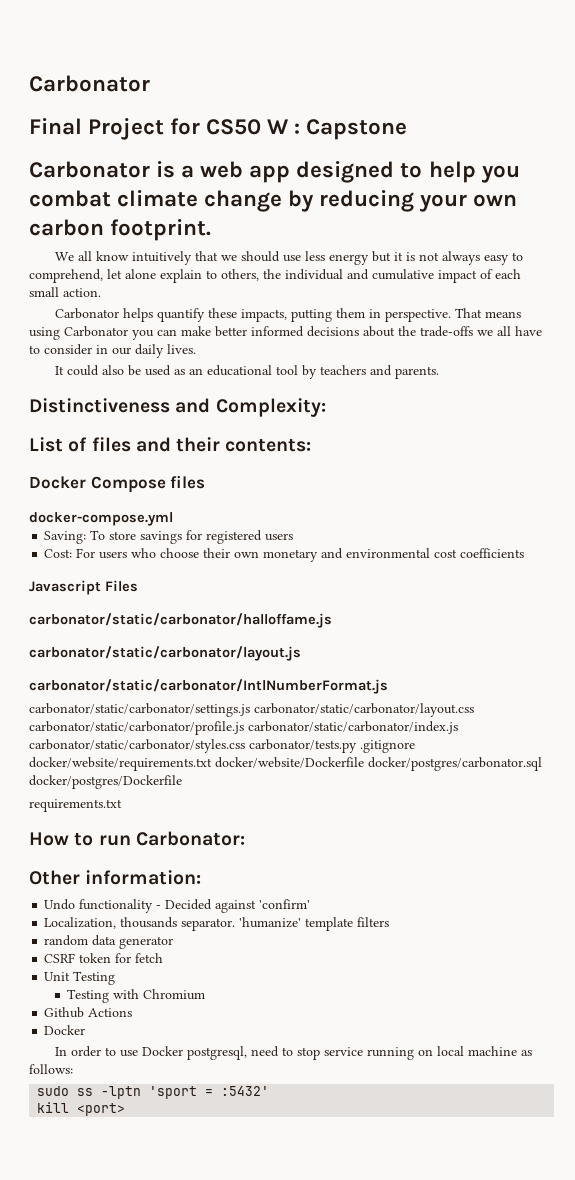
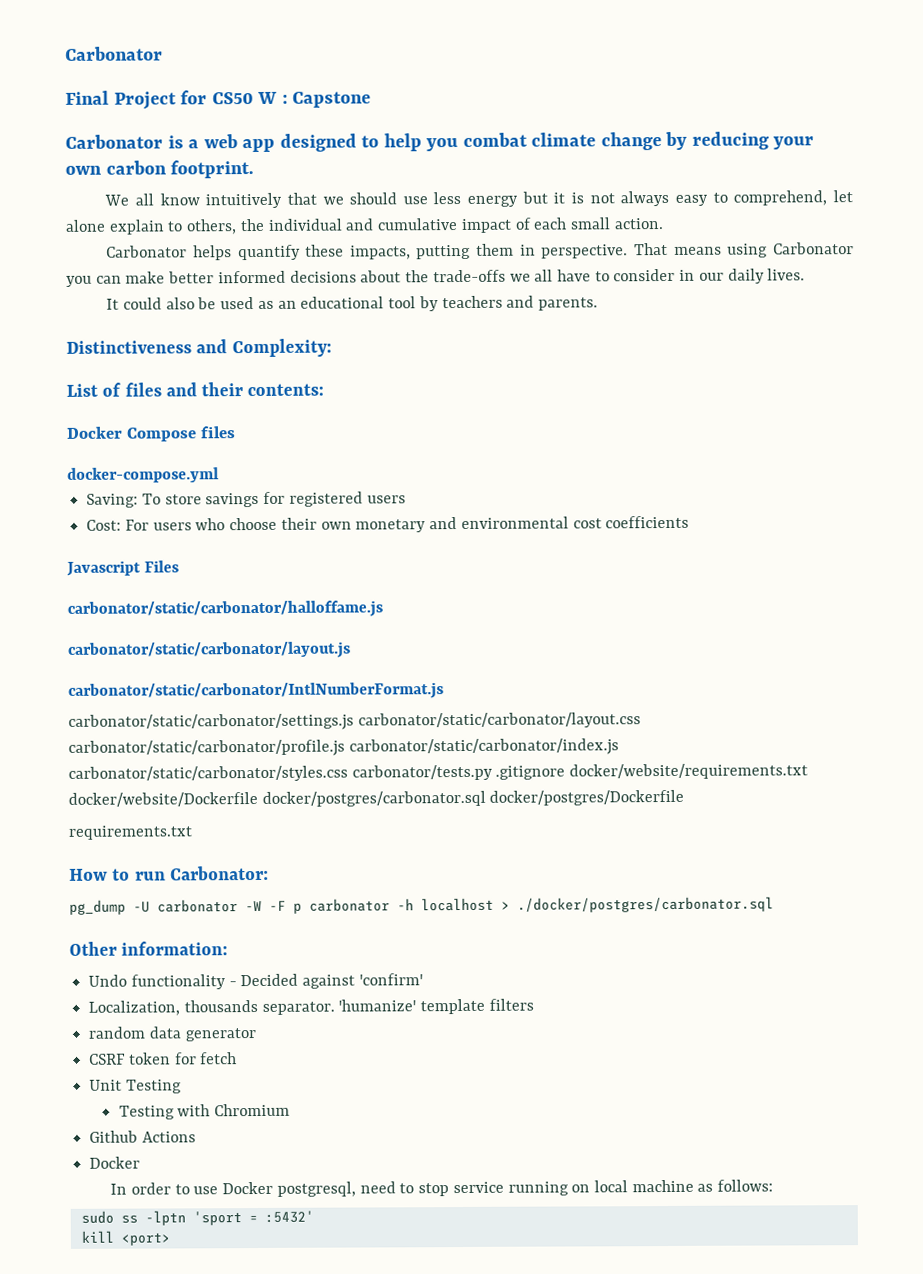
+ pg_dump -U carbonator -W -F p carbonator -h localhost > ./docker/postgres/carbonator.sql

